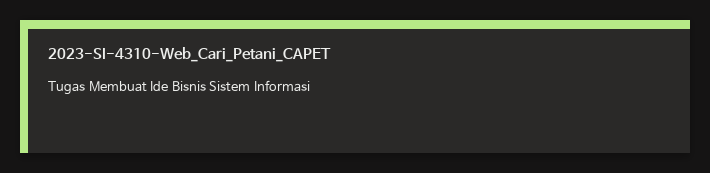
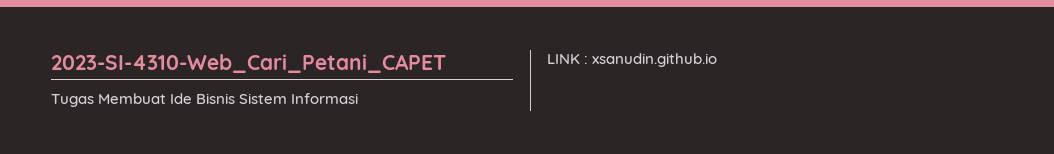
+ LINK : xsanudin.github.io

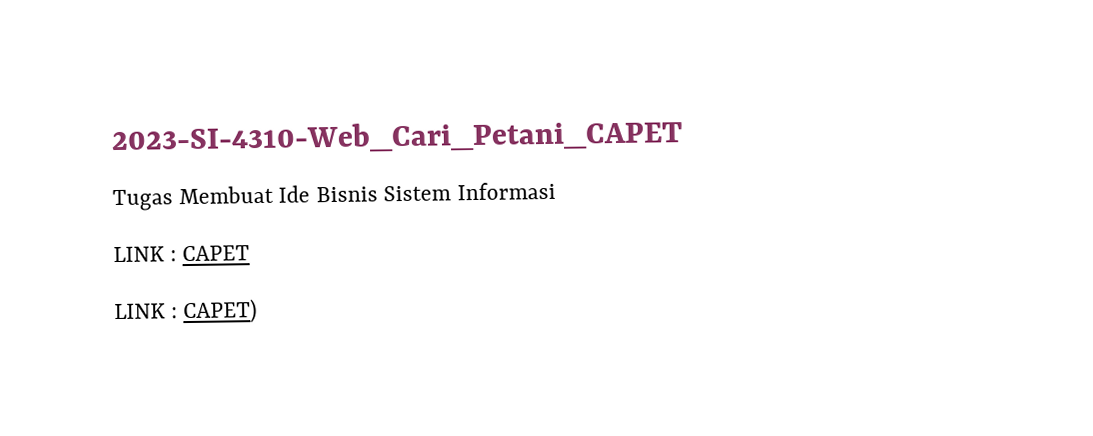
- LINK : xsanudin.github.io
+ LINK : CAPET
+ LINK : CAPET)

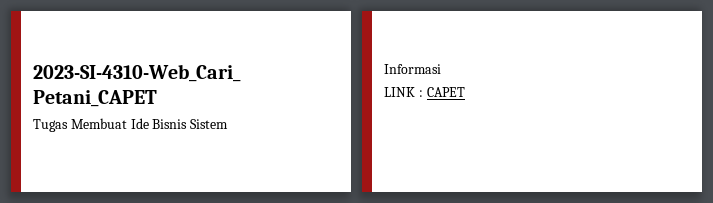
- LINK : CAPET)

